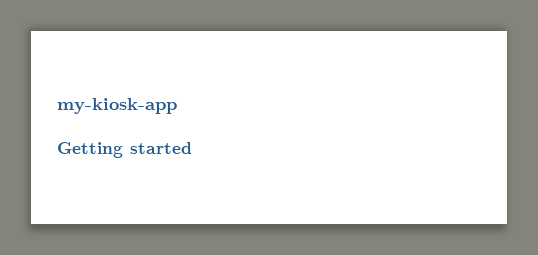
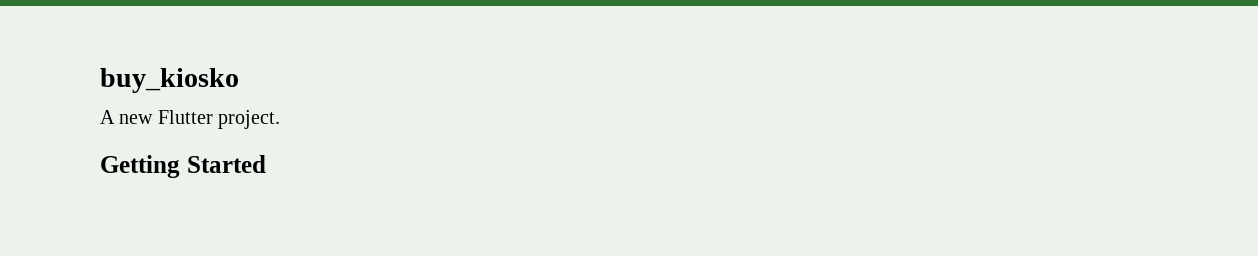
- my-kiosk-app
+ buy_kiosko
+ A new Flutter project.
- Getting started
+ Getting Started

